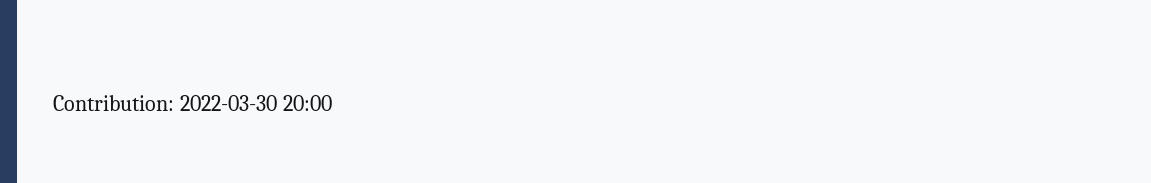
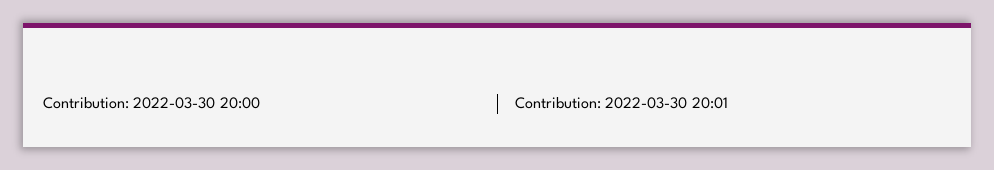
+ Contribution: 2022-03-30 20:01

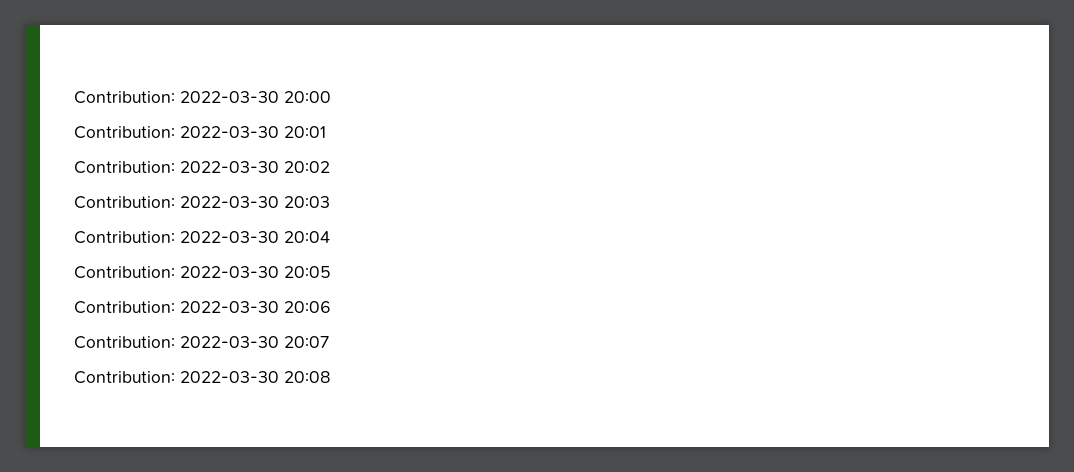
+ Contribution: 2022-03-30 20:02
+ Contribution: 2022-03-30 20:03
+ Contribution: 2022-03-30 20:04
+ Contribution: 2022-03-30 20:05
+ Contribution: 2022-03-30 20:06
+ Contribution: 2022-03-30 20:07
+ Contribution: 2022-03-30 20:08

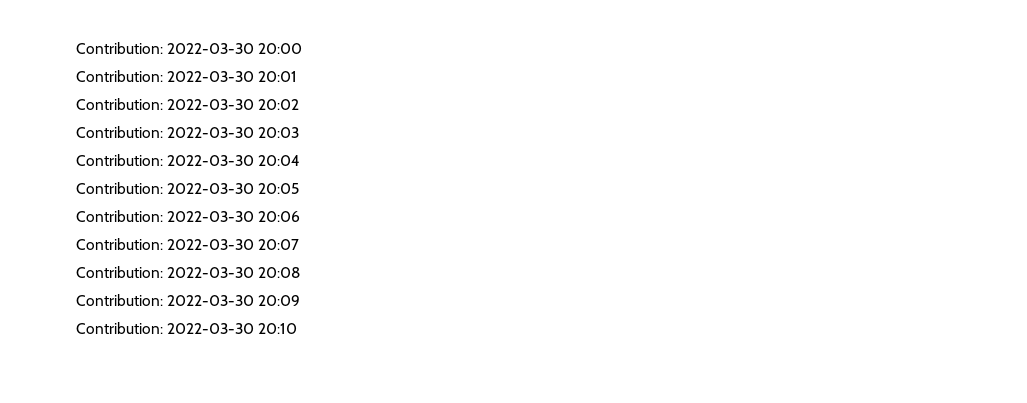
+ Contribution: 2022-03-30 20:09
+ Contribution: 2022-03-30 20:10

